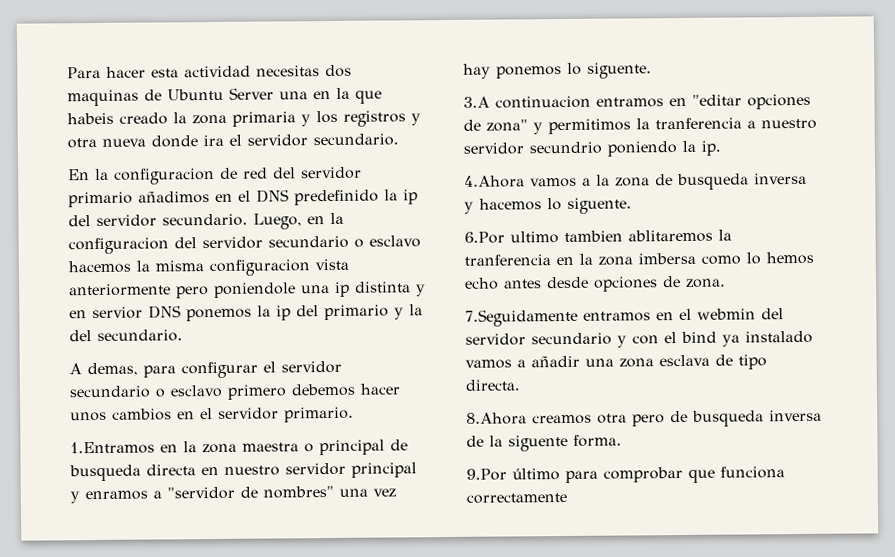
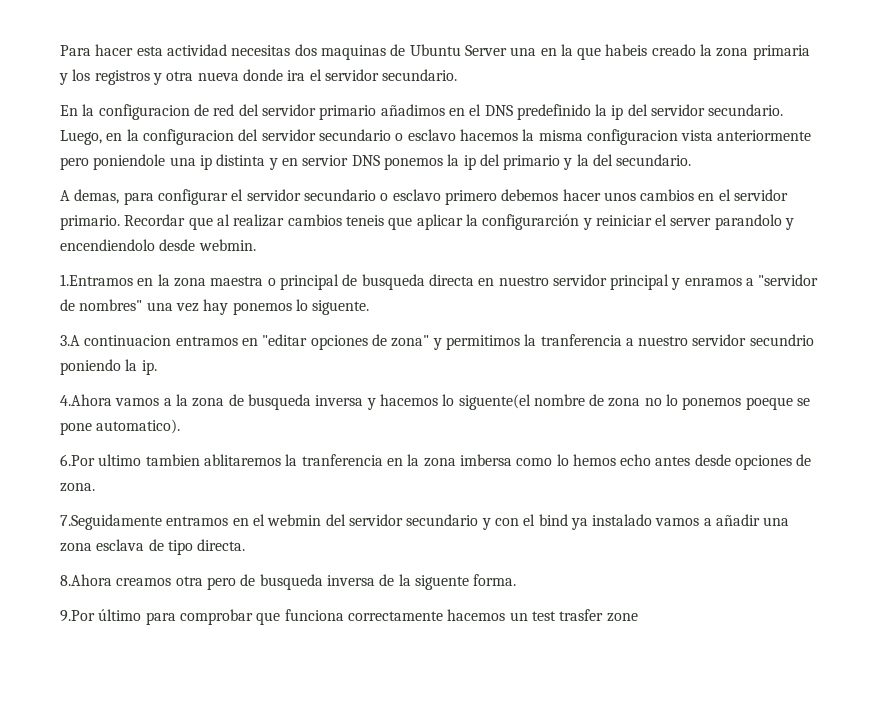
+ Recordar que al realizar cambios teneis que aplicar la configurarción y reiniciar el server parandolo y encendiendolo desde webmin.
- 4.Ahora vamos a la zona de busqueda inversa y hacemos lo siguente.
+ 4.Ahora vamos a la zona de busqueda inversa y hacemos lo siguente(el nombre de zona no lo ponemos poeque se pone automatico).
- 9.Por último para comprobar que funciona correctamente
+ 9.Por último para comprobar que funciona correctamente hacemos un test trasfer zone

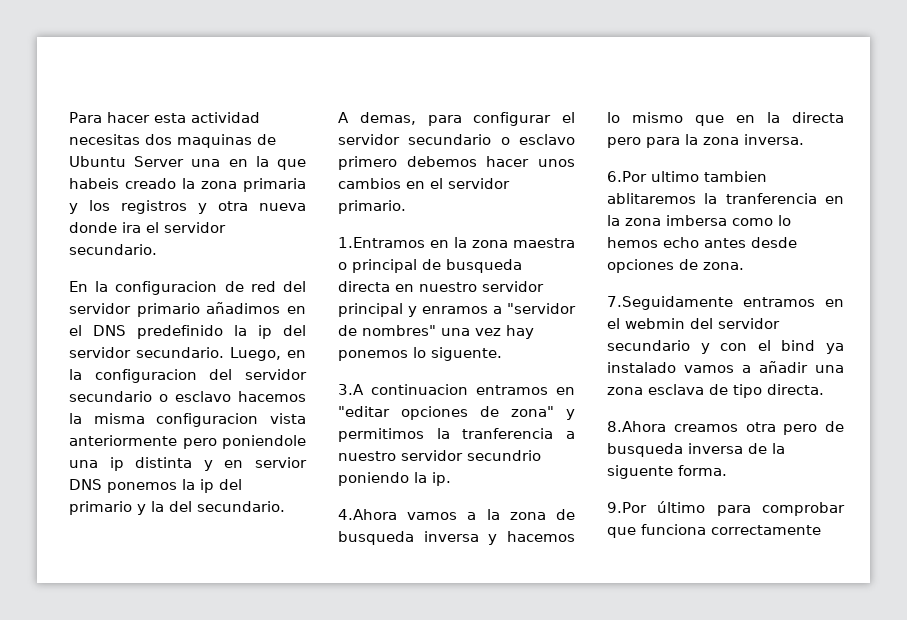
- Recordar que al realizar cambios teneis que aplicar la configurarción y reiniciar el server parandolo y encendiendolo desde webmin.
- 4.Ahora vamos a la zona de busqueda inversa y hacemos lo siguente(el nombre de zona no lo ponemos poeque se pone automatico).
+ 4.Ahora vamos a la zona de busqueda inversa y hacemos lo mismo que en la directa pero para la zona inversa.
- 9.Por último para comprobar que funciona correctamente hacemos un test trasfer zone
+ 9.Por último para comprobar que funciona correctamente

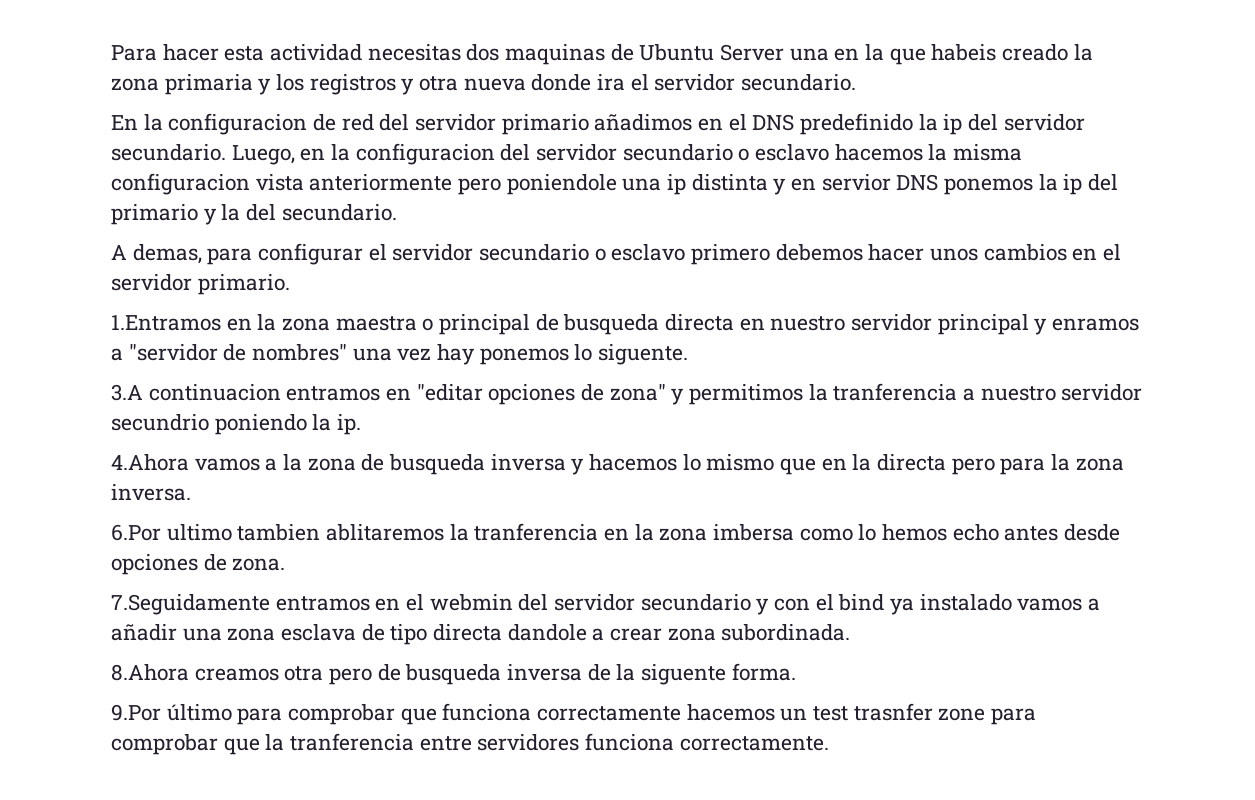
- 7.Seguidamente entramos en el webmin del servidor secundario y con el bind ya instalado vamos a añadir una zona esclava de tipo directa.
+ 7.Seguidamente entramos en el webmin del servidor secundario y con el bind ya instalado vamos a añadir una zona esclava de tipo directa dandole a crear zona subordinada.
- 9.Por último para comprobar que funciona correctamente
+ 9.Por último para comprobar que funciona correctamente hacemos un test trasnfer zone para comprobar que la tranferencia entre servidores funciona correctamente.

